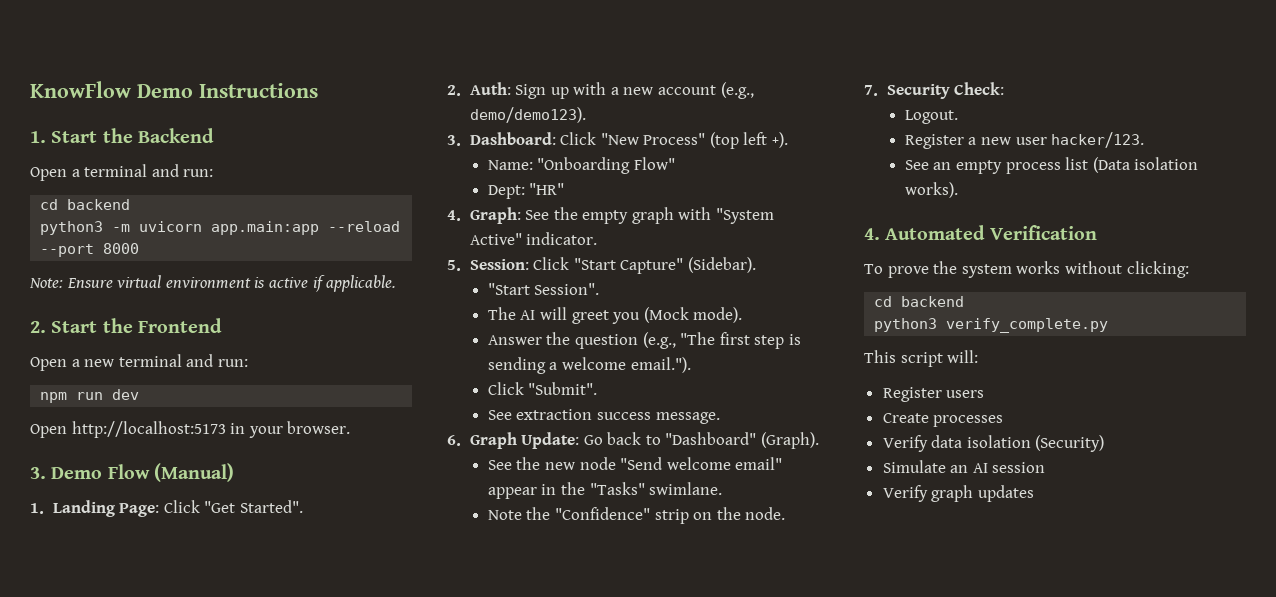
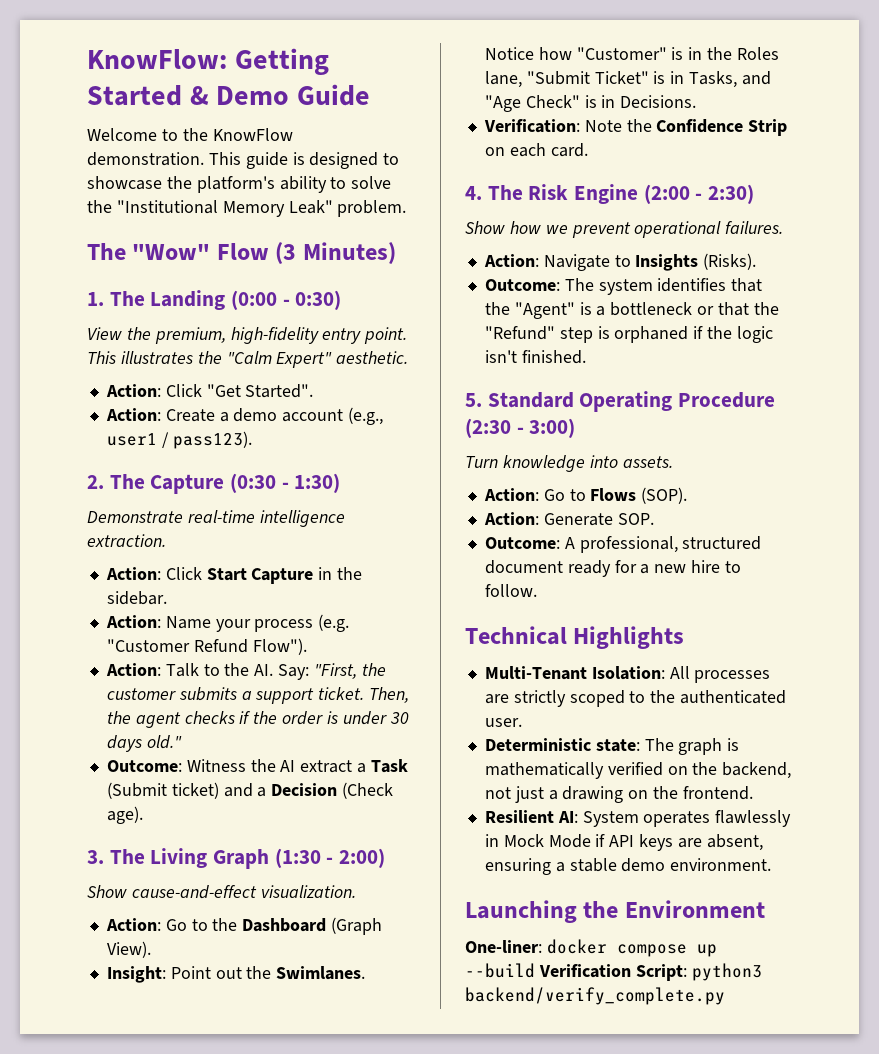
- KnowFlow Demo Instructions
- 1. Start the Backend
- Open a terminal and run:
- cd backend
- python3 -m uvicorn app.main:app --reload --port 8000
- Note: Ensure virtual environment is active if applicable.
- 2. Start the Frontend
- Open a new terminal and run:
- npm run dev
- Open http://localhost:5173 in your browser.
- 3. Demo Flow (Manual)
- 1. Landing Page: Click "Get Started".
- 2. Auth: Sign up with a new account (e.g., demo/demo123).
- 3. Dashboard: Click "New Process" (top left +).
- Name: "Onboarding Flow"
- Dept: "HR"
- 4. Graph: See the empty graph with "System Active" indicator.
- 5. Session: Click "Start Capture" (Sidebar).
- "Start Session".
- The AI will greet you (Mock mode).
- Answer the question (e.g., "The first step is sending a welcome email.").
- Click "Submit".
- See extraction success message.
- 6. Graph Update: Go back to "Dashboard" (Graph).
- See the new node "Send welcome email" appear in the "Tasks" swimlane.
- Note the "Confidence" strip on the node.
- 7. Security Check:
- Logout.
- Register a new user hacker/123.
- See an empty process list (Data isolation works).
- 4. Automated Verification
- To prove the system works without clicking:
- cd backend
- python3 verify_complete.py
- This script will:
- Register users
- Create processes
- Verify data isolation (Security)
- Simulate an AI session
- Verify graph updates
+ KnowFlow: Getting Started & Demo Guide
+ Welcome to the KnowFlow demonstration. This guide is designed to showcase the platform's ability to solve the "Institutional Memory Leak" problem.
+ The "Wow" Flow (3 Minutes)
+ 1. The Landing (0:00 - 0:30)
+ View the premium, high-fidelity entry point. This illustrates the "Calm Expert" aesthetic.
+ Action: Click "Get Started".
+ Action: Create a demo account (e.g., user1 / pass123).
+ 2. The Capture (0:30 - 1:30)
+ Demonstrate real-time intelligence extraction.
+ Action: Click Start Capture in the sidebar.
+ Action: Name your process (e.g. "Customer Refund Flow").
+ Action: Talk to the AI. Say: "First, the customer submits a support ticket. Then, the agent checks if the order is under 30 days old."
+ Outcome: Witness the AI extract a Task (Submit ticket) and a Decision (Check age).
+ 3. The Living Graph (1:30 - 2:00)
+ Show cause-and-effect visualization.
+ Action: Go to the Dashboard (Graph View).
+ Insight: Point out the Swimlanes. Notice how "Customer" is in the Roles lane, "Submit Ticket" is in Tasks, and "Age Check" is in Decisions.
+ Verification: Note the Confidence Strip on each card.
+ 4. The Risk Engine (2:00 - 2:30)
+ Show how we prevent operational failures.
+ Action: Navigate to Insights (Risks).
+ Outcome: The system identifies that the "Agent" is a bottleneck or that the "Refund" step is orphaned if the logic isn't finished.
+ 5. Standard Operating Procedure (2:30 - 3:00)
+ Turn knowledge into assets.
+ Action: Go to Flows (SOP).
+ Action: Generate SOP.
+ Outcome: A professional, structured document ready for a new hire to follow.
+ Technical Highlights
+ Multi-Tenant Isolation: All processes are strictly scoped to the authenticated user.
+ Deterministic state: The graph is mathematically verified on the backend, not just a drawing on the frontend.
+ Resilient AI: System operates flawlessly in Mock Mode if API keys are absent, ensuring a stable demo environment.
+ Launching the Environment
+ One-liner: docker compose up --build Verification Script: python3 backend/verify_complete.py

